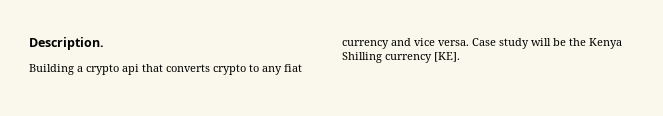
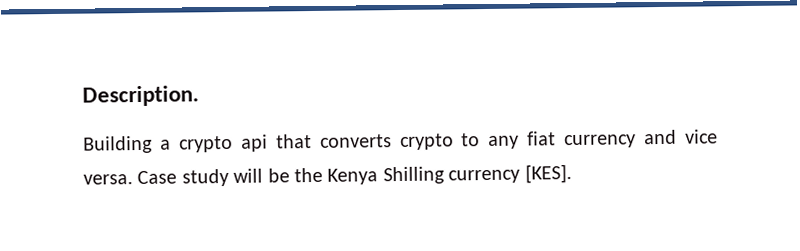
- Case study will be the Kenya Shilling currency [KE].
+ Case study will be the Kenya Shilling currency [KES].

